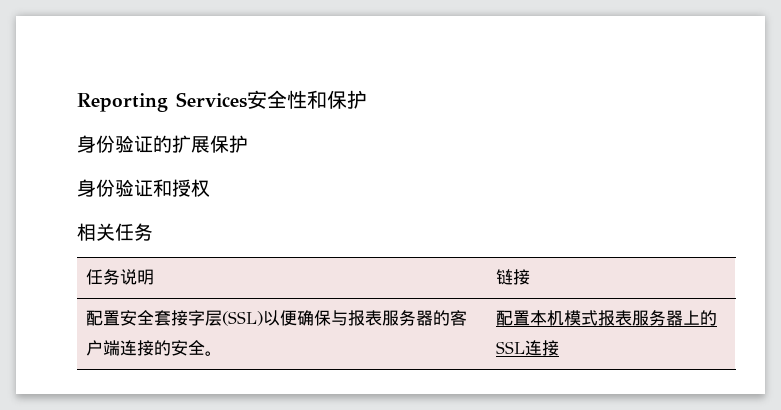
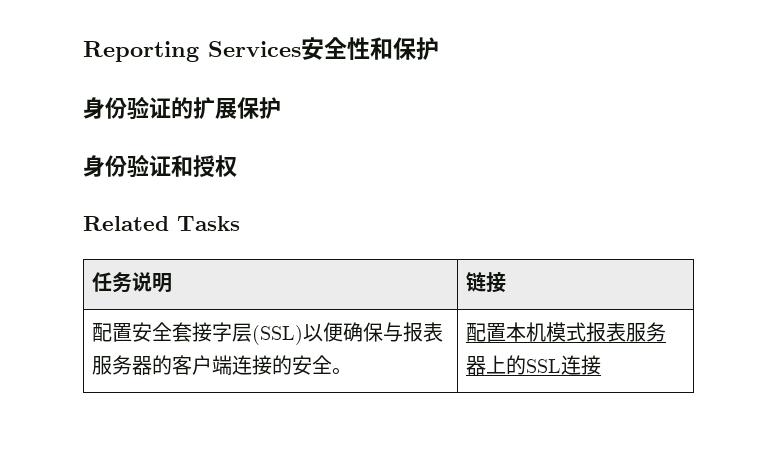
- 相关任务
+ Related Tasks

